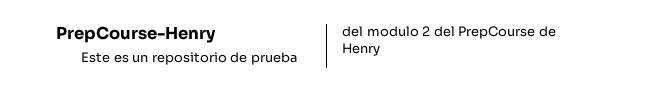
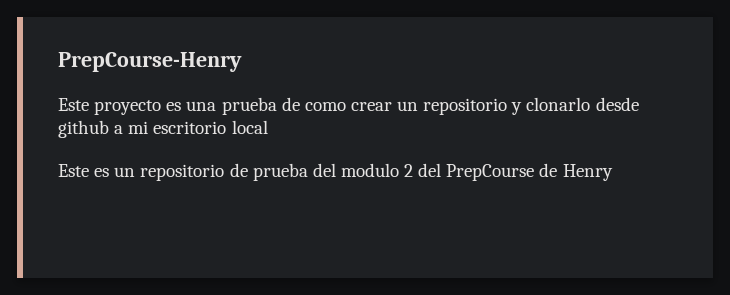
+ Este proyecto es una prueba de como crear un repositorio y clonarlo desde github a mi escritorio local

